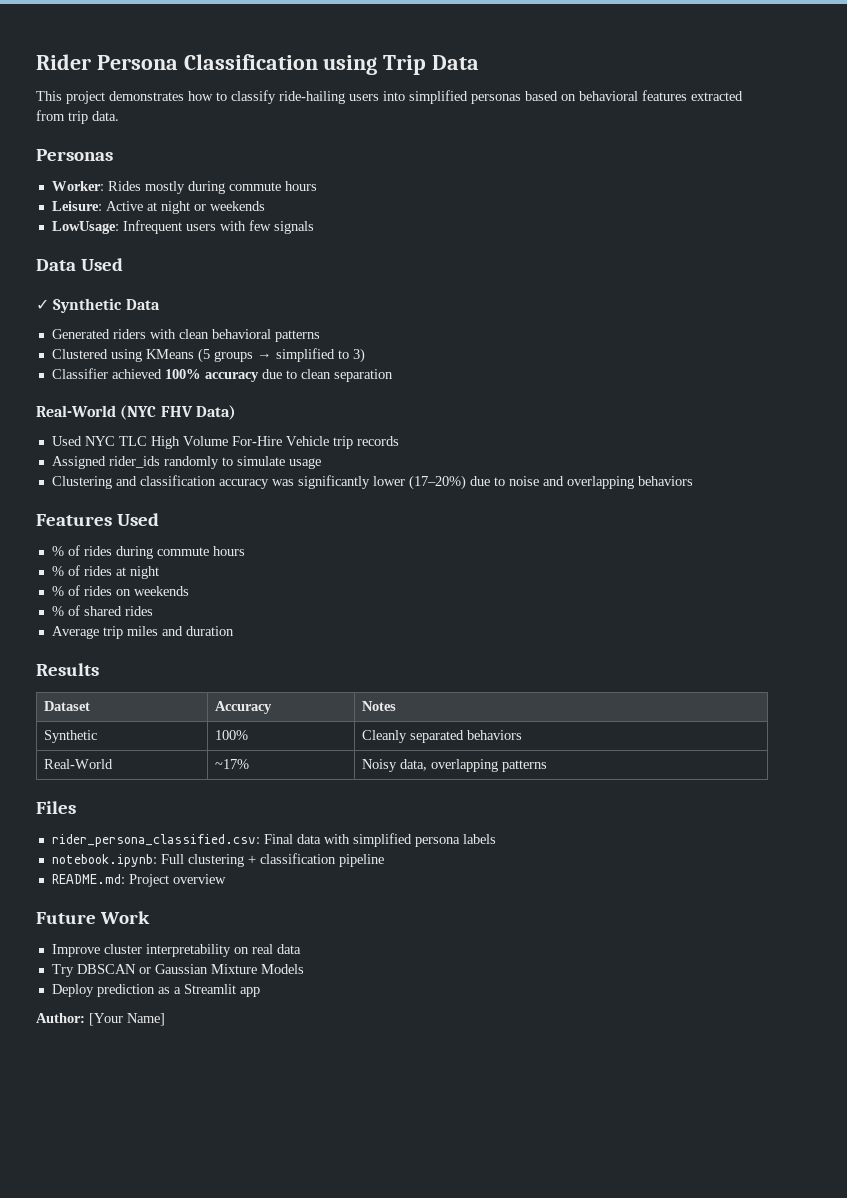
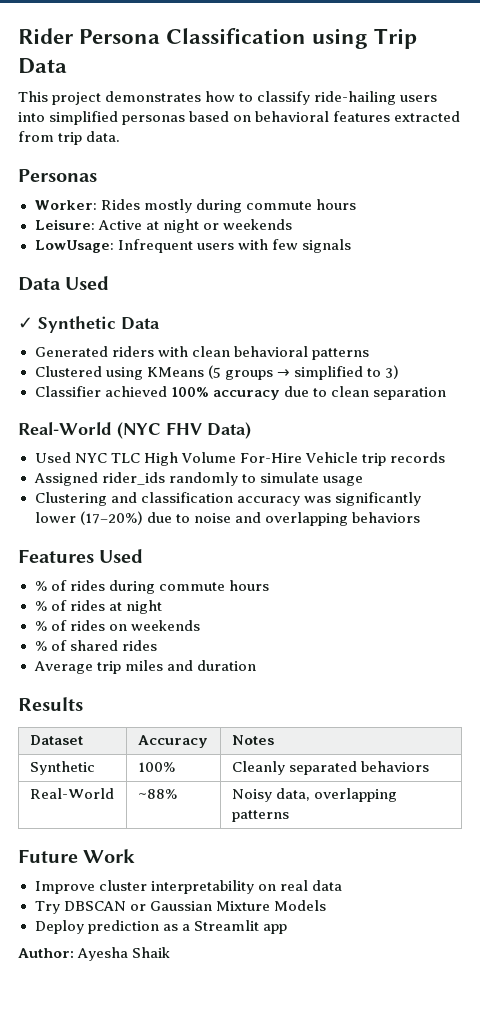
- Real-World | ~17% | Noisy data, overlapping patterns
+ Real-World | ~88% | Noisy data, overlapping patterns
- Files
- rider_persona_classified.csv: Final data with simplified persona labels
- notebook.ipynb: Full clustering + classification pipeline
- README.md: Project overview
- Author: [Your Name]
+ Author: Ayesha Shaik

